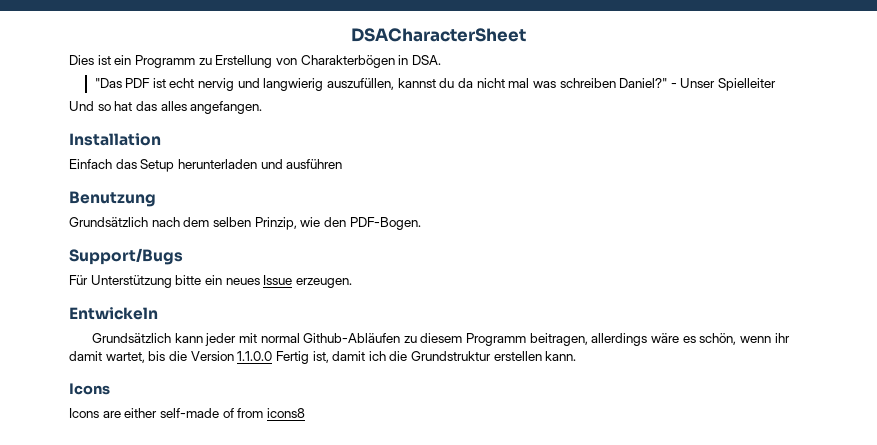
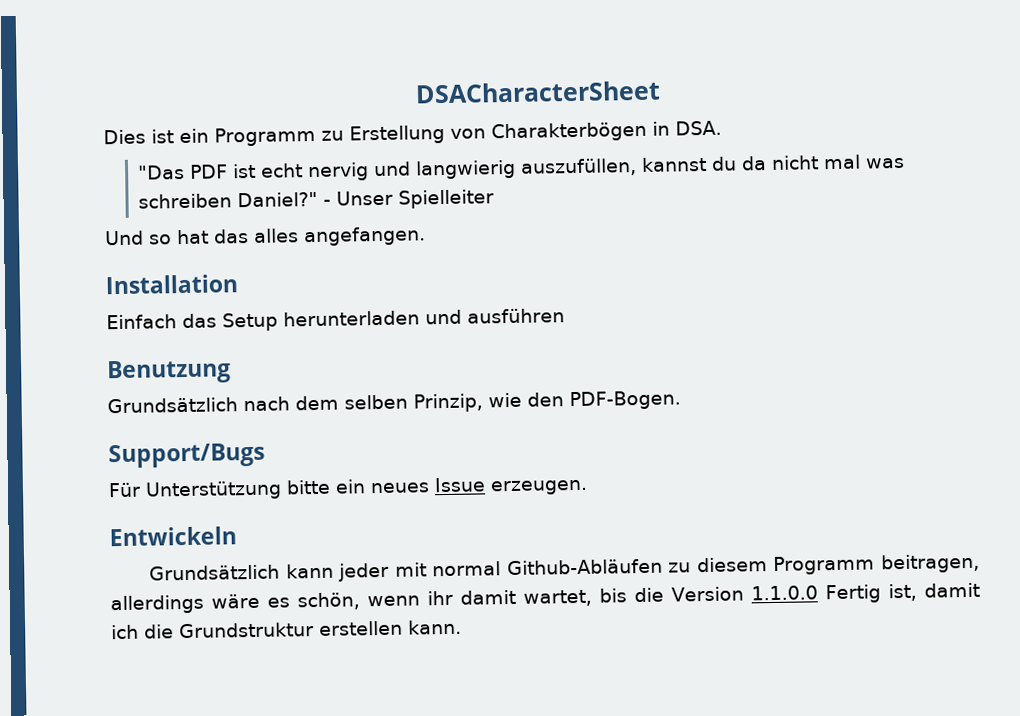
  Grundsätzlich kann jeder mit normal Github-Abläufen zu diesem Programm beitragen, allerdings wäre es schön, wenn ihr damit wartet, bis die Version 1.1.0.0 Fertig ist, damit ich die Grundstruktur erstellen kann.
- Icons
- Icons are either self-made of from icons8

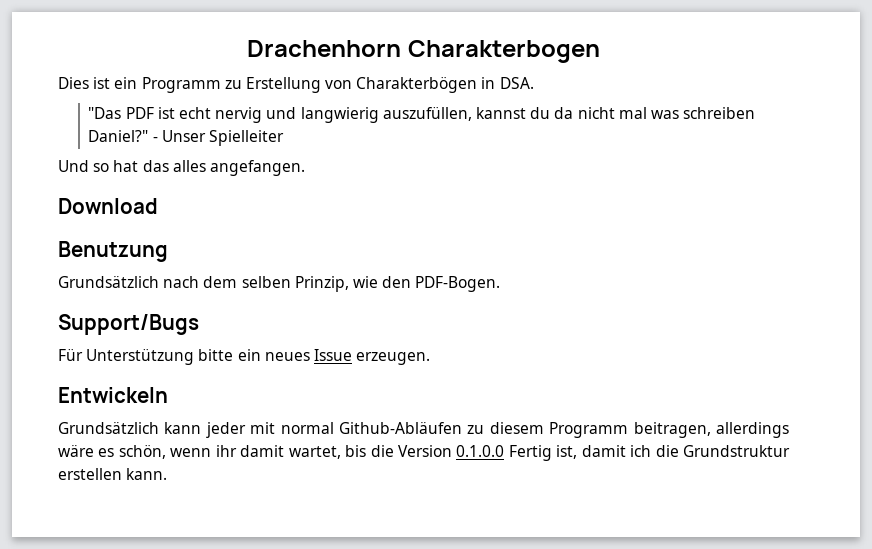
- DSACharacterSheet
+ Drachenhorn Charakterbogen
- Installation
- Einfach das Setup herunterladen und ausführen
+ Download
- Grundsätzlich kann jeder mit normal Github-Abläufen zu diesem Programm beitragen, allerdings wäre es schön, wenn ihr damit wartet, bis die Version 1.1.0.0 Fertig ist, damit ich die Grundstruktur erstellen kann.
+ Grundsätzlich kann jeder mit normal Github-Abläufen zu diesem Programm beitragen, allerdings wäre es schön, wenn ihr damit wartet, bis die Version 0.1.0.0 Fertig ist, damit ich die Grundstruktur erstellen kann.

